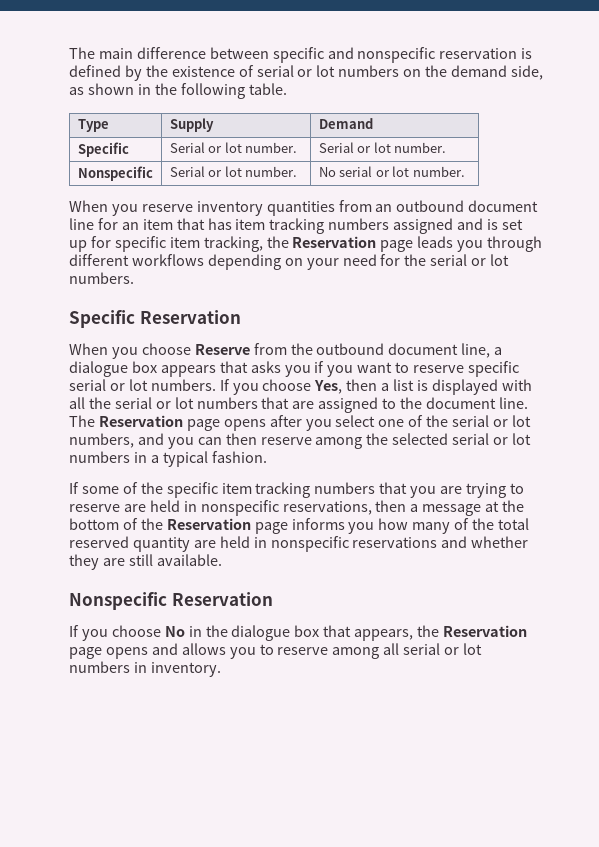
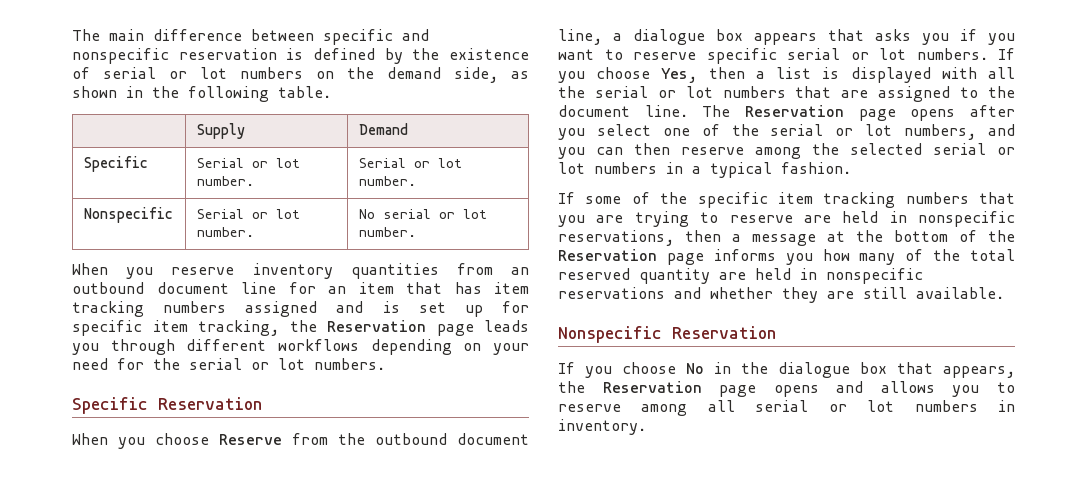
- Type | Supply | Demand
+ | Supply | Demand

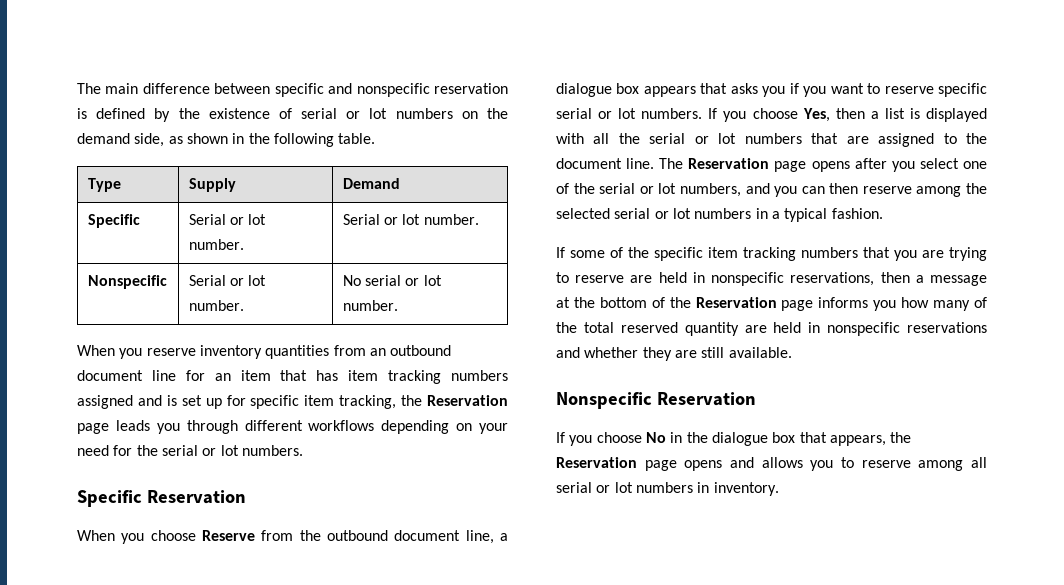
- | Supply | Demand
+ Type | Supply | Demand

